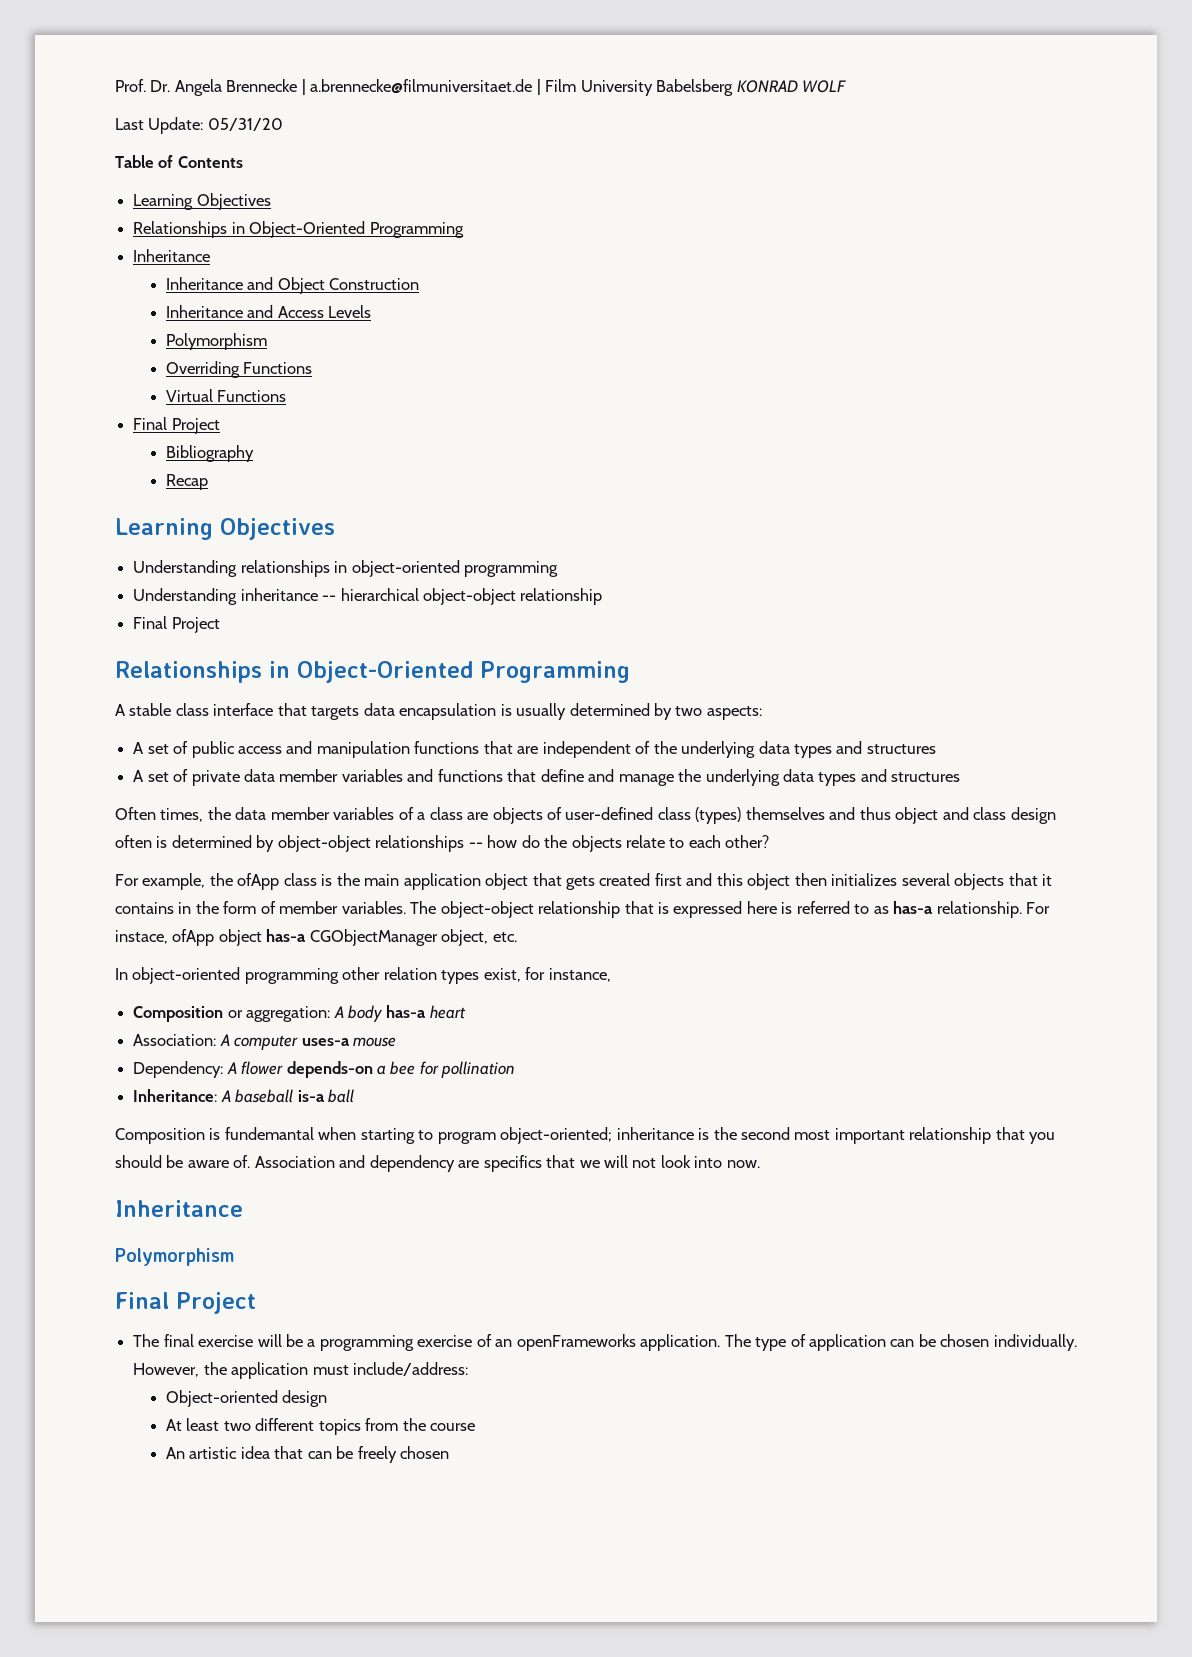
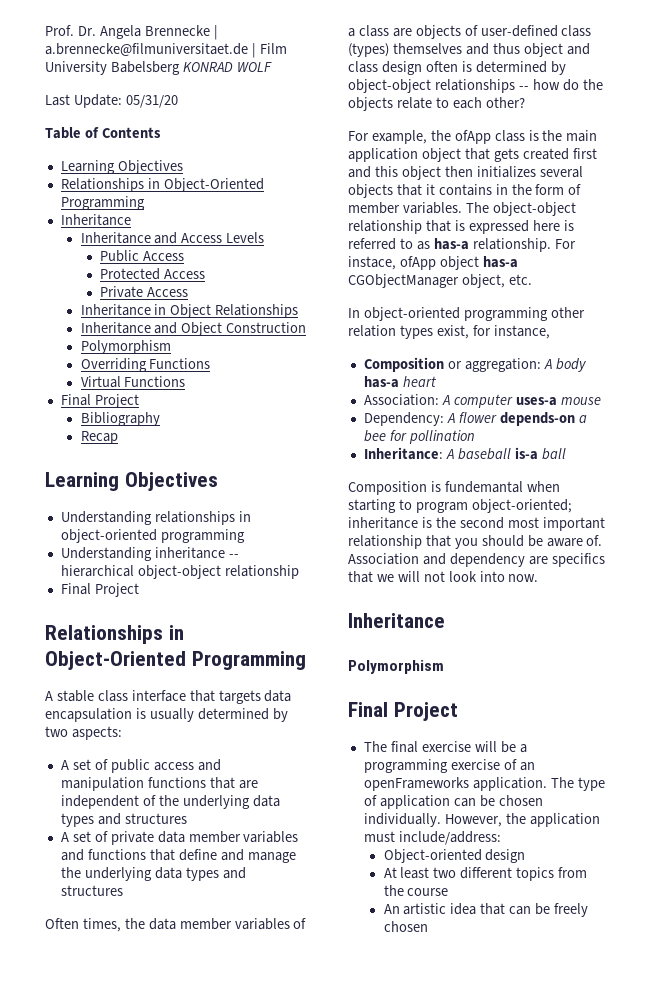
+ Inheritance and Access Levels
+ Public Access
+ Protected Access
+ Private Access
+ Inheritance in Object Relationships
  Inheritance and Object Construction
- Inheritance and Access Levels

